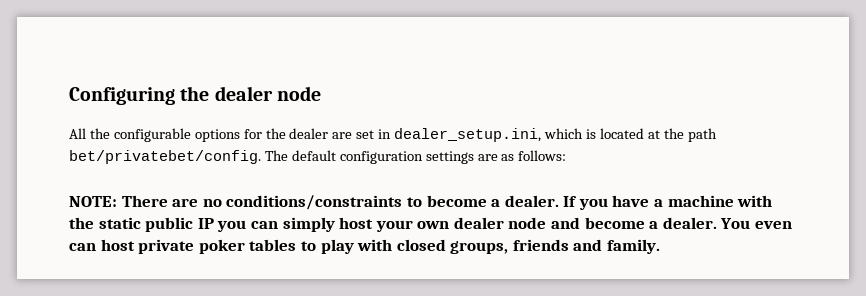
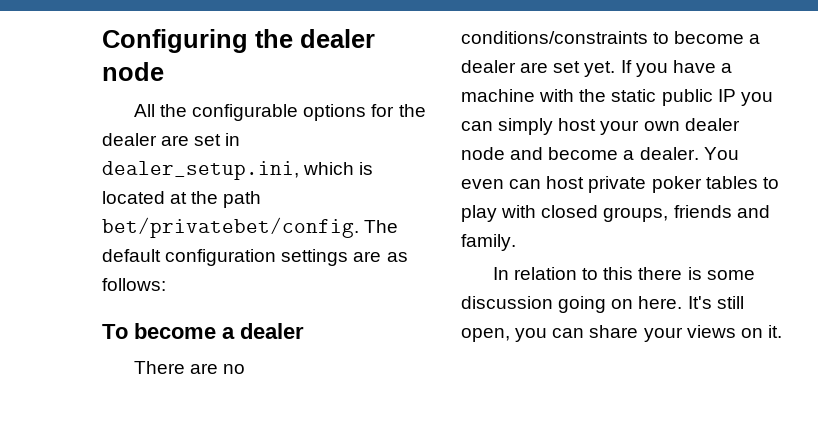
- NOTE: There are no conditions/constraints to become a dealer.
+ To become a dealer
+ There are no conditions/constraints to become a dealer are set yet.
+ In relation to this there is some discussion going on here. It's still open, you can share your views on it.

